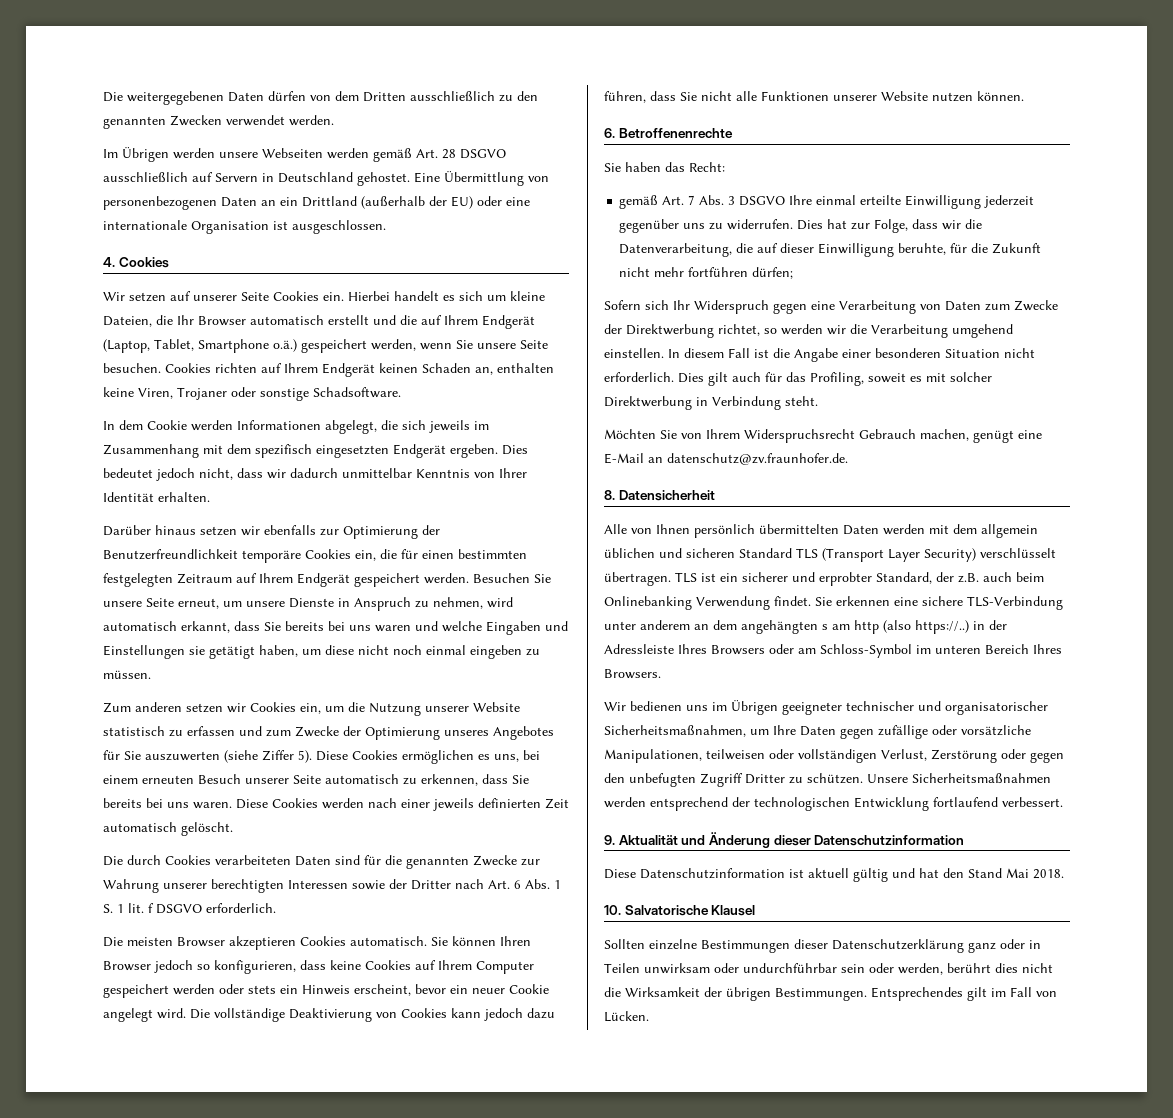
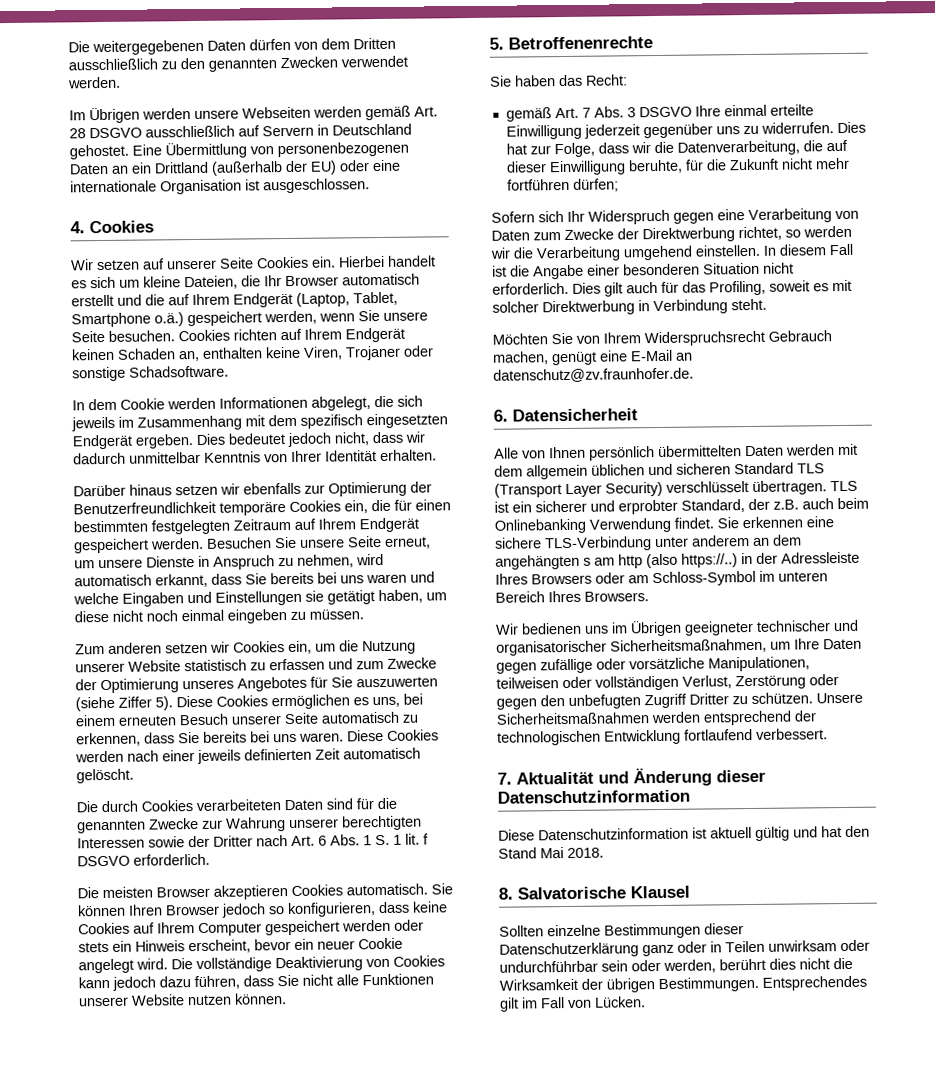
- 6. Betroffenenrechte
+ 5. Betroffenenrechte
- 8. Datensicherheit
+ 6. Datensicherheit
- 9. Aktualität und Änderung dieser Datenschutzinformation
+ 7. Aktualität und Änderung dieser Datenschutzinformation
- 10. Salvatorische Klausel
+ 8. Salvatorische Klausel

